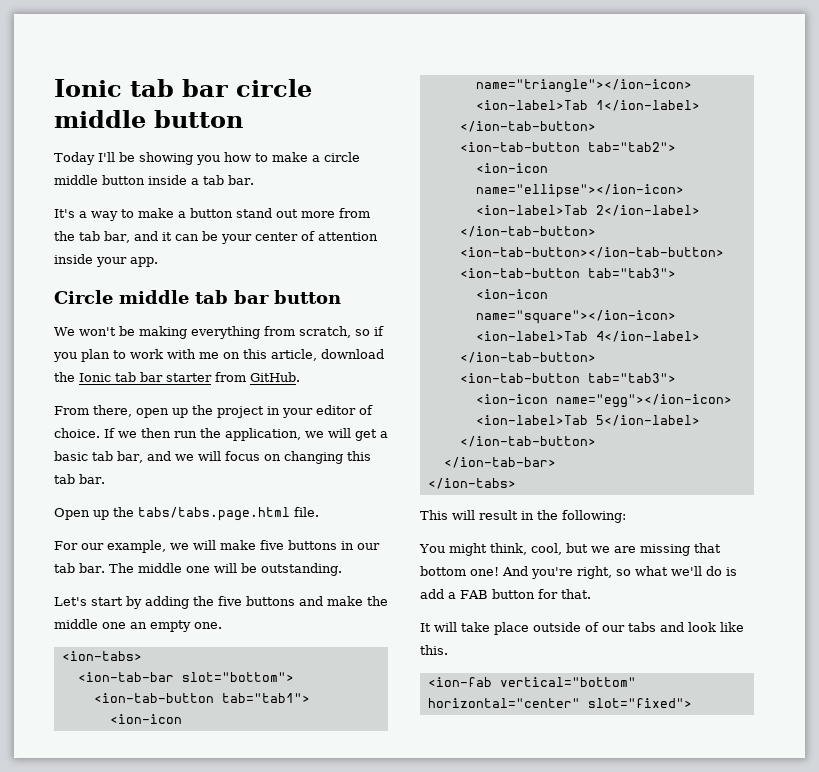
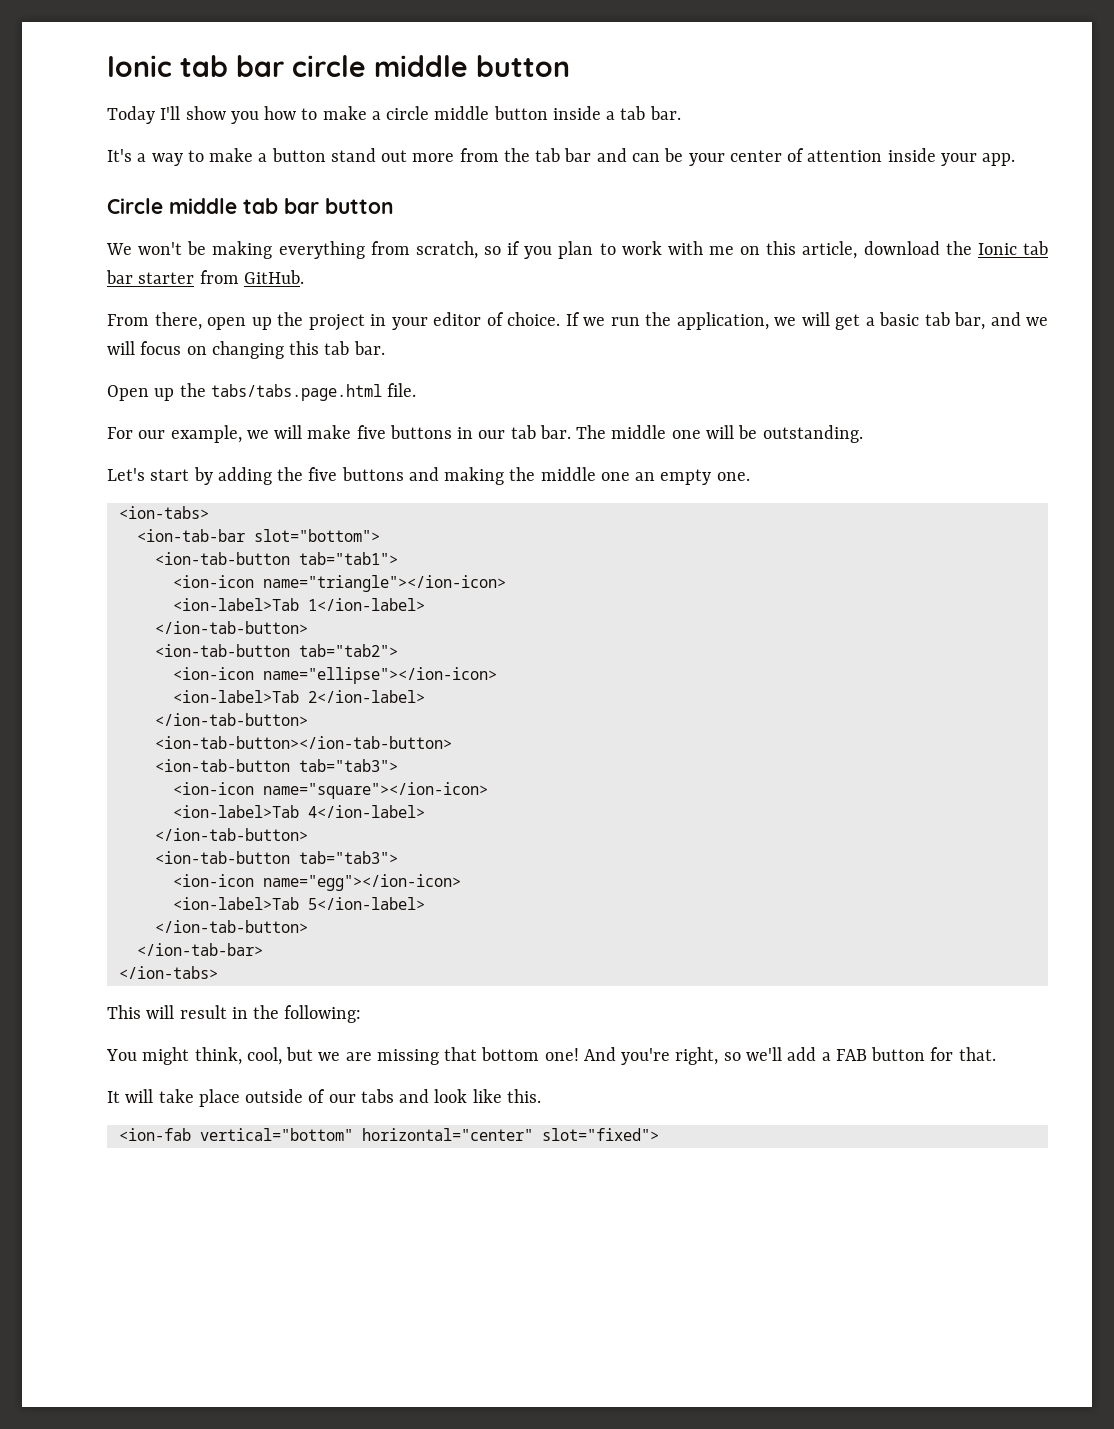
- Today I'll be showing you how to make a circle middle button inside a tab bar.
+ Today I'll show you how to make a circle middle button inside a tab bar.
- It's a way to make a button stand out more from the tab bar, and it can be your center of attention inside your app.
+ It's a way to make a button stand out more from the tab bar and can be your center of attention inside your app.
- If we then run the application, we will get a basic tab bar, and we will focus on changing this tab bar.
+ If we run the application, we will get a basic tab bar, and we will focus on changing this tab bar.
- Let's start by adding the five buttons and make the middle one an empty one.
+ Let's start by adding the five buttons and making the middle one an empty one.
- And you're right, so what we'll do is add a FAB button for that.
+ And you're right, so we'll add a FAB button for that.

